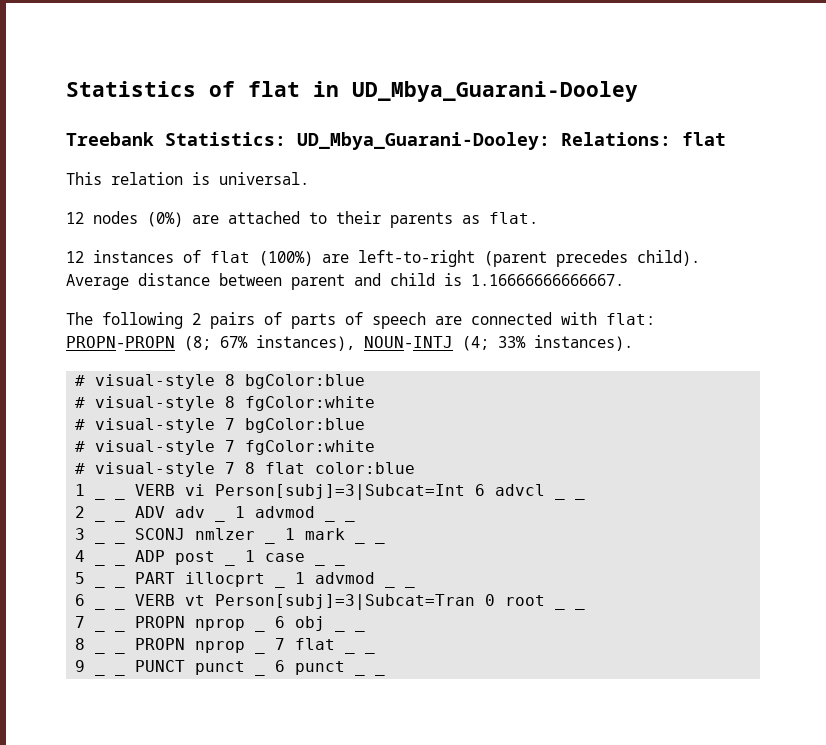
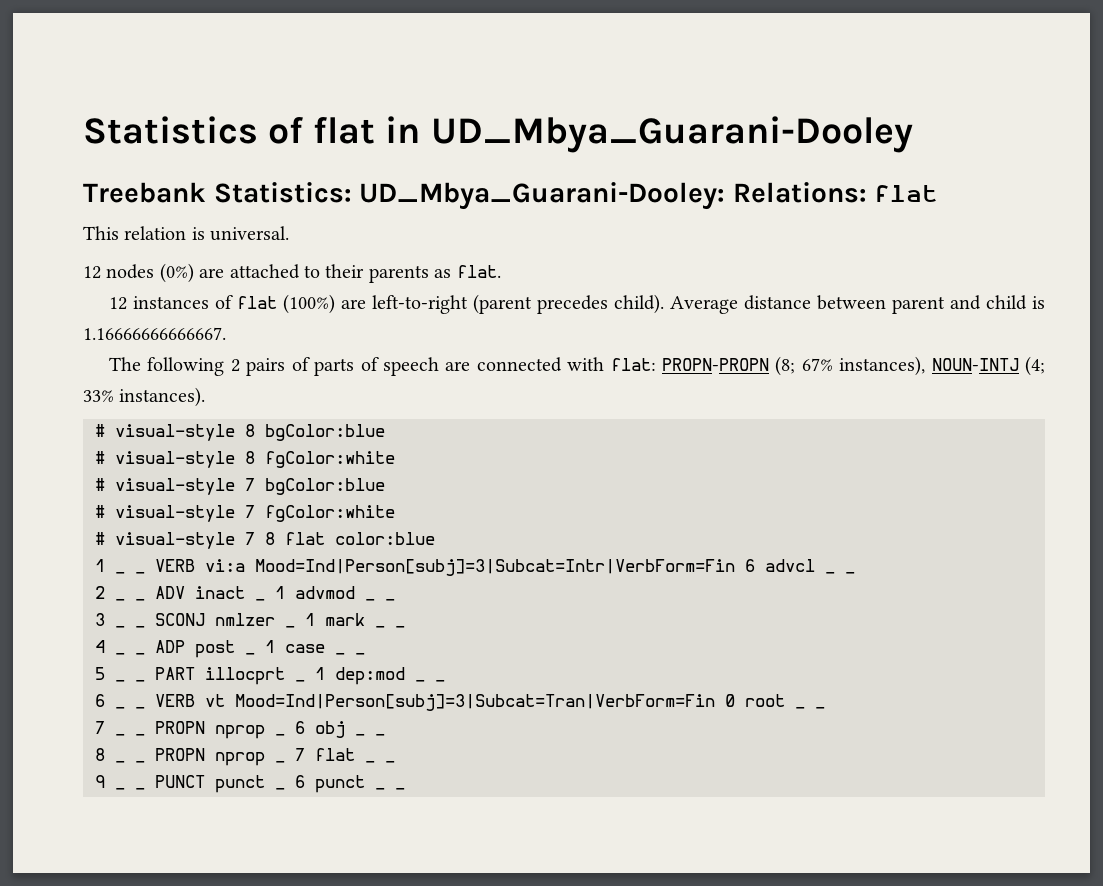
- 1 _ _ VERB vi Person[subj]=3|Subcat=Int 6 advcl _ _
+ 1 _ _ VERB vi:a Mood=Ind|Person[subj]=3|Subcat=Intr|VerbForm=Fin 6 advcl _ _
- 2 _ _ ADV adv _ 1 advmod _ _
+ 2 _ _ ADV inact _ 1 advmod _ _
- 5 _ _ PART illocprt _ 1 advmod _ _
+ 5 _ _ PART illocprt _ 1 dep:mod _ _
- 6 _ _ VERB vt Person[subj]=3|Subcat=Tran 0 root _ _
+ 6 _ _ VERB vt Mood=Ind|Person[subj]=3|Subcat=Tran|VerbForm=Fin 0 root _ _

